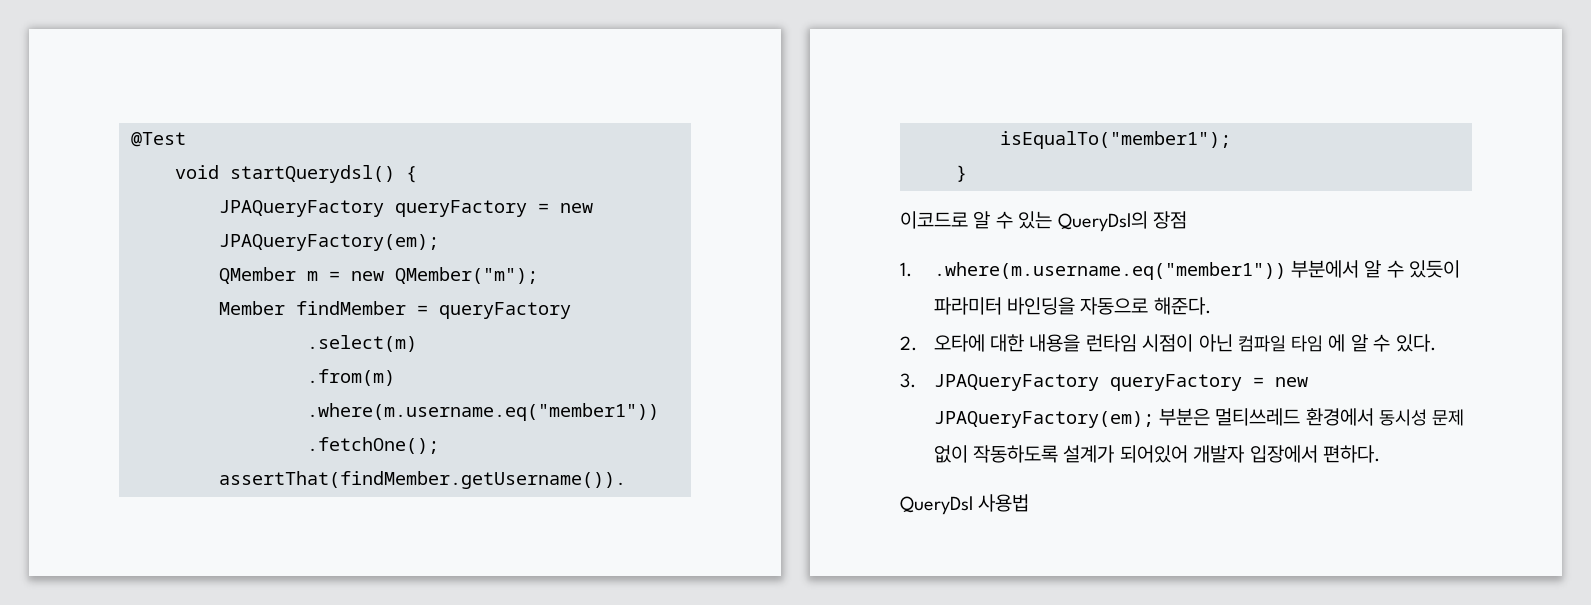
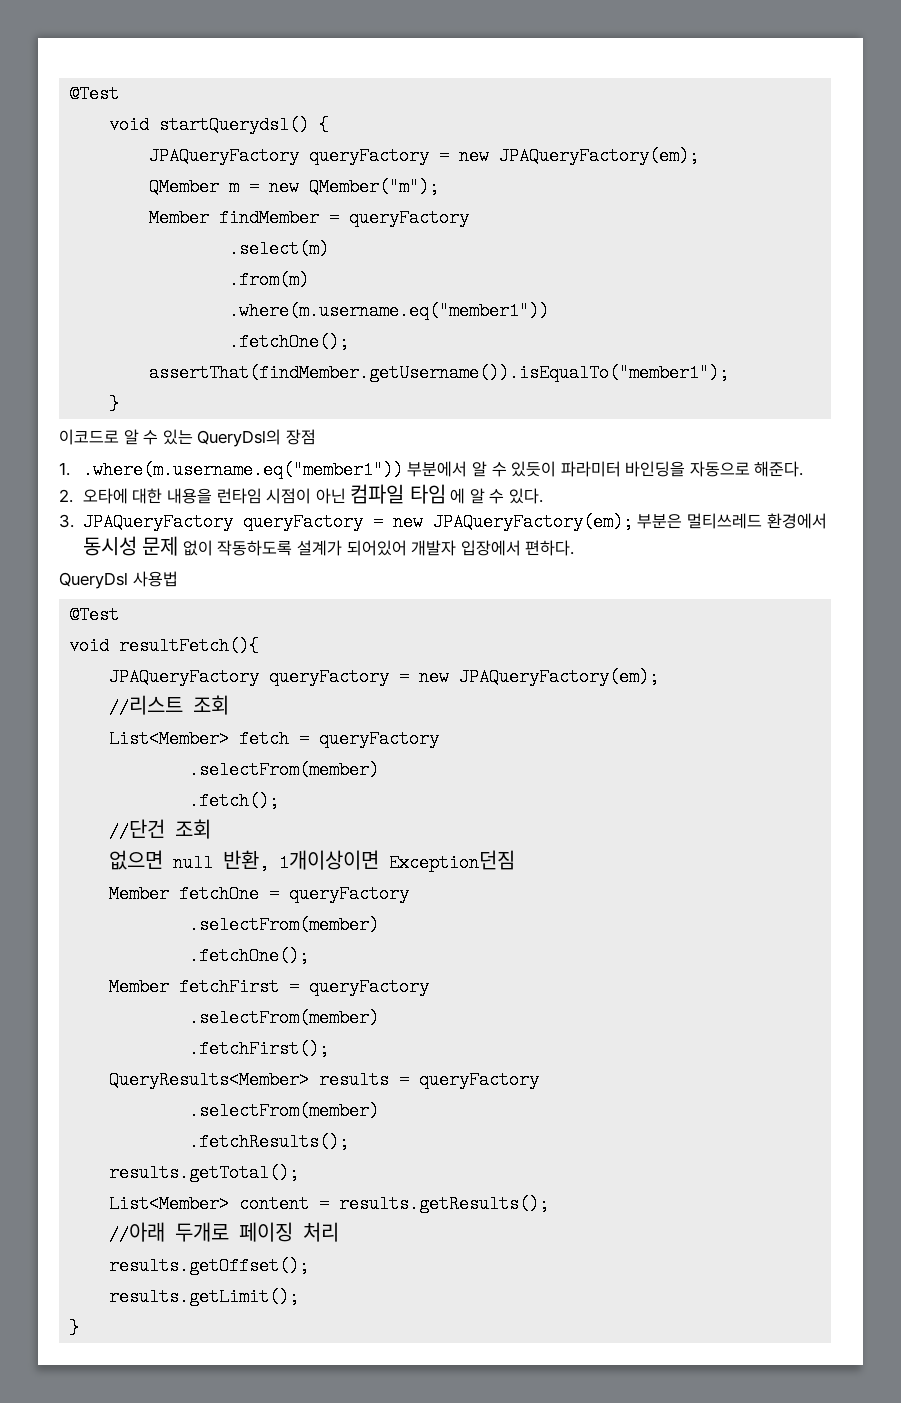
  QueryDsl 사용법
+ @Test
+ void resultFetch(){
+ JPAQueryFactory queryFactory = new JPAQueryFactory(em);
+ //리스트 조회
+ List<Member> fetch = queryFactory
+ .selectFrom(member)
+ .fetch();
+ //단건 조회
+ 없으면 null 반환, 1개이상이면 Exception던짐
+ Member fetchOne = queryFactory
+ .selectFrom(member)
+ .fetchOne();
+ Member fetchFirst = queryFactory
+ .selectFrom(member)
+ .fetchFirst();
+ QueryResults<Member> results = queryFactory
+ .selectFrom(member)
+ .fetchResults();
+ results.getTotal();
+ List<Member> content = results.getResults();
+ //아래 두개로 페이징 처리
+ results.getOffset();
+ results.getLimit();
+ }

